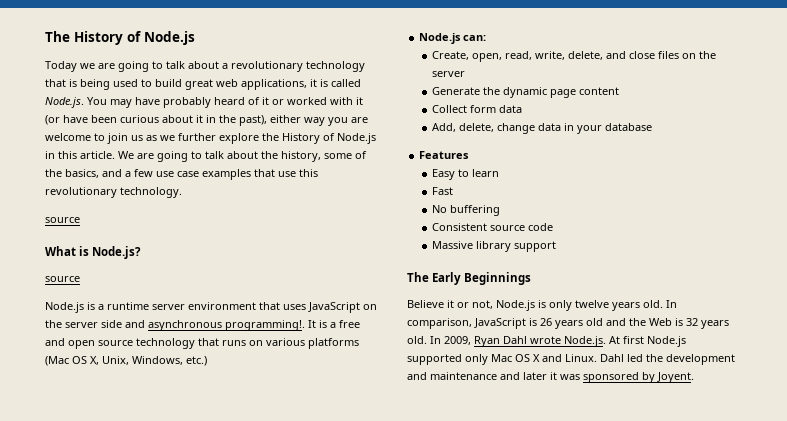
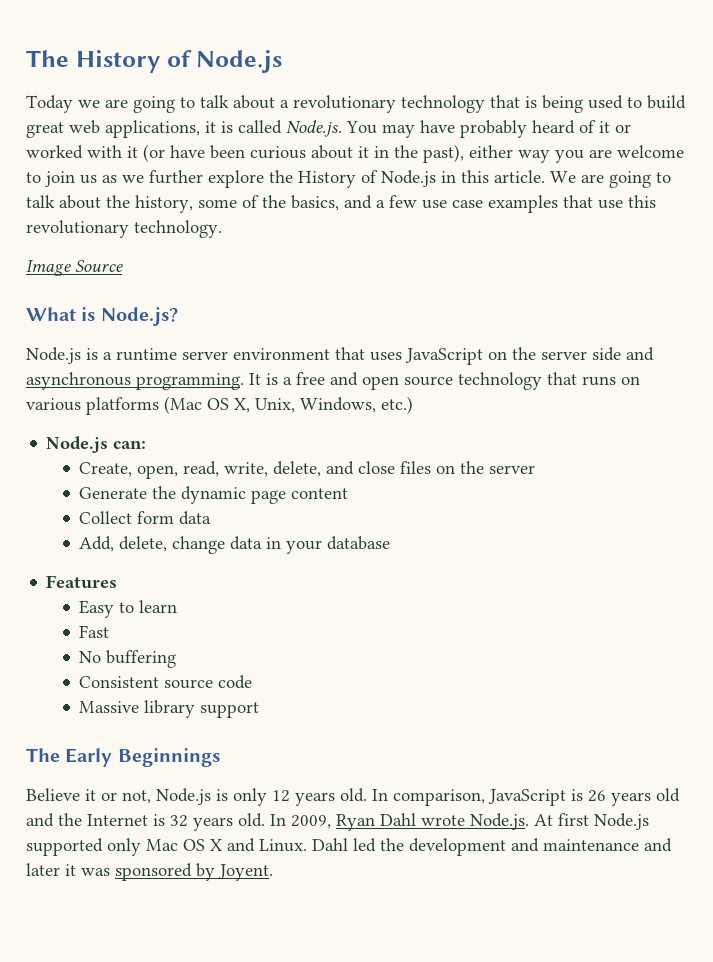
  We are going to talk about the history, some of the basics, and a few use case examples that use this revolutionary technology.
- source
+ Image Source
  What is Node.js?
- source
- Node.js is a runtime server environment that uses JavaScript on the server side and asynchronous programming!.
+ Node.js is a runtime server environment that uses JavaScript on the server side and asynchronous programming.
- Believe it or not, Node.js is only twelve years old.
+ Believe it or not, Node.js is only 12 years old.
- In comparison, JavaScript is 26 years old and the Web is 32 years old.
+ In comparison, JavaScript is 26 years old and the Internet is 32 years old.

